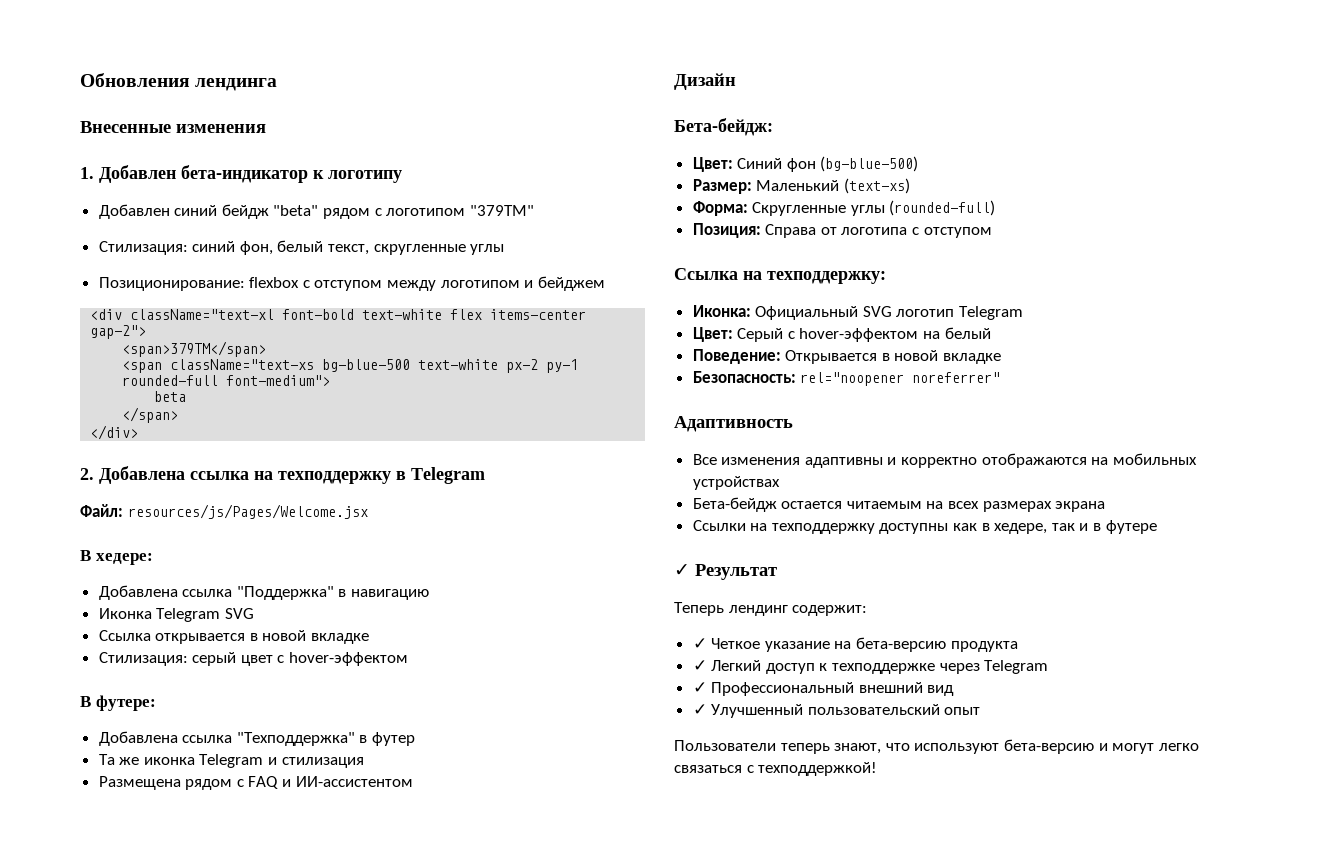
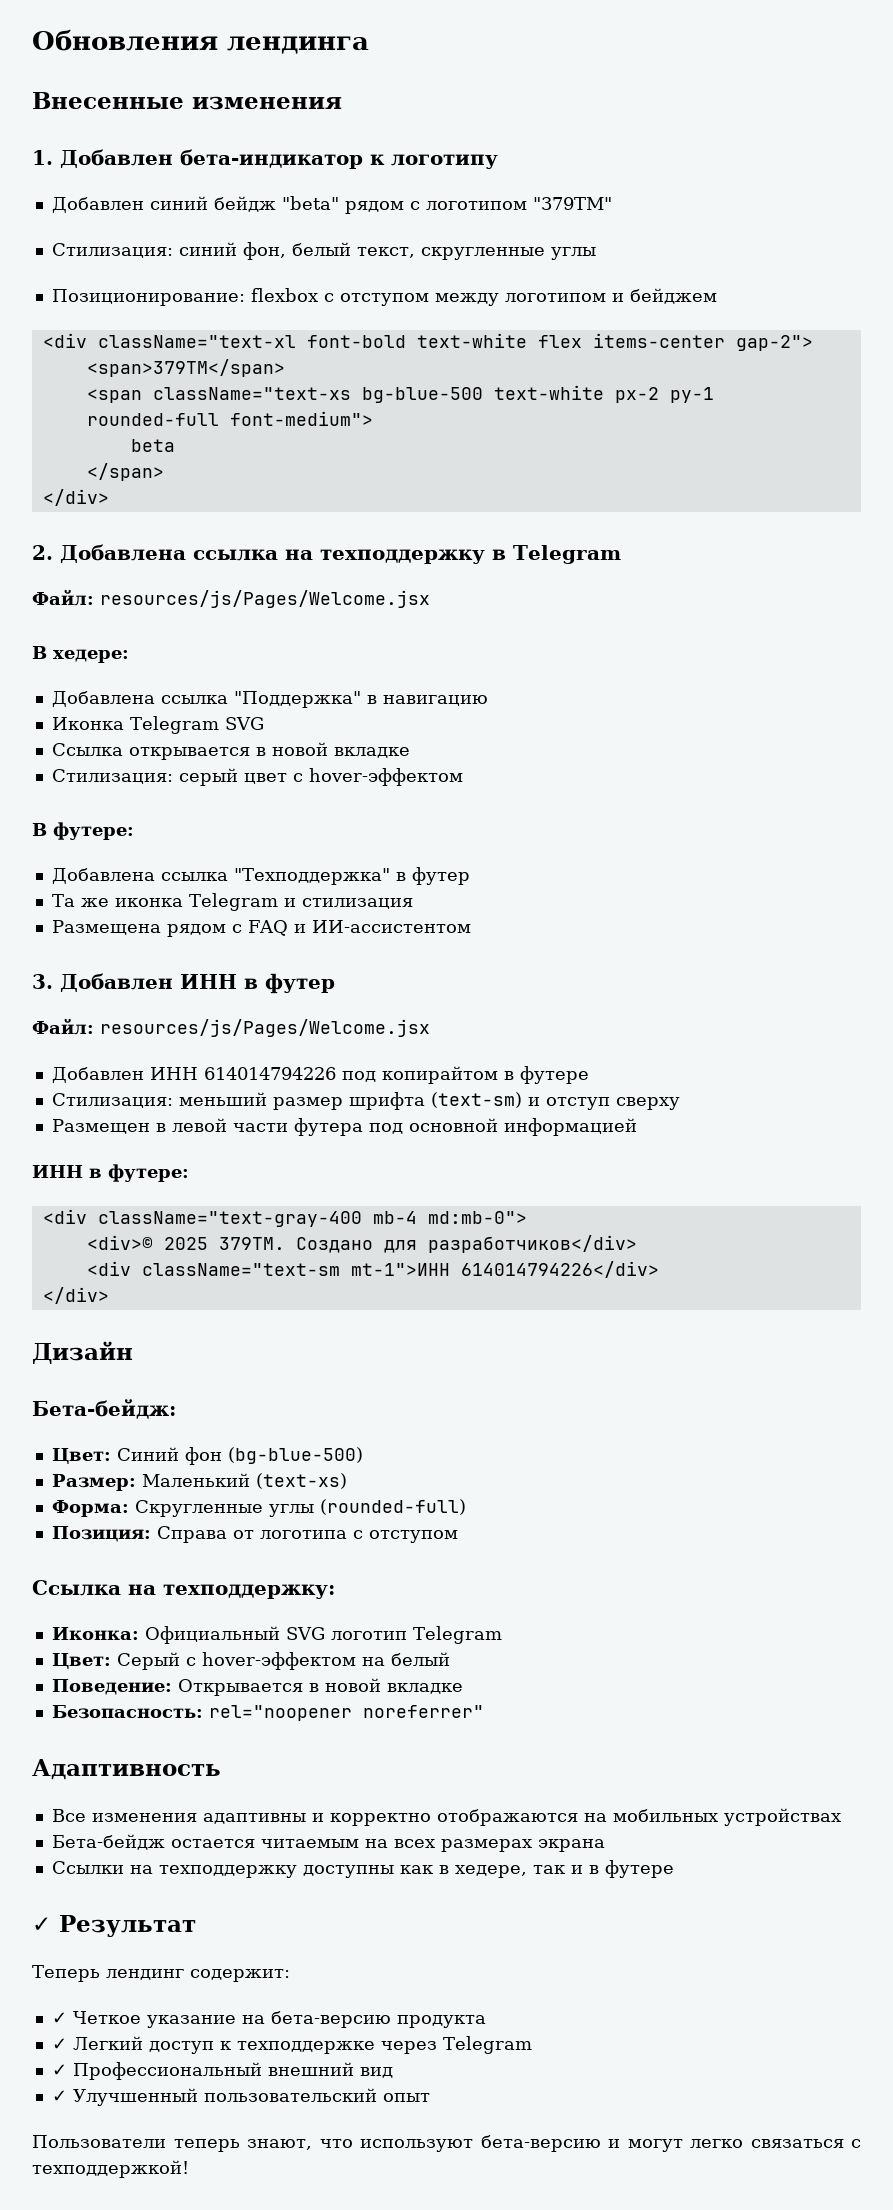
+ 3. Добавлен ИНН в футер
+ Файл: resources/js/Pages/Welcome.jsx
+ Добавлен ИНН 614014794226 под копирайтом в футере
+ Стилизация: меньший размер шрифта (text-sm) и отступ сверху
+ Размещен в левой части футера под основной информацией
+ ИНН в футере:
+ <div className="text-gray-400 mb-4 md:mb-0">
+ <div>© 2025 379ТМ. Создано для разработчиков</div>
+ <div className="text-sm mt-1">ИНН 614014794226</div>
+ </div>

